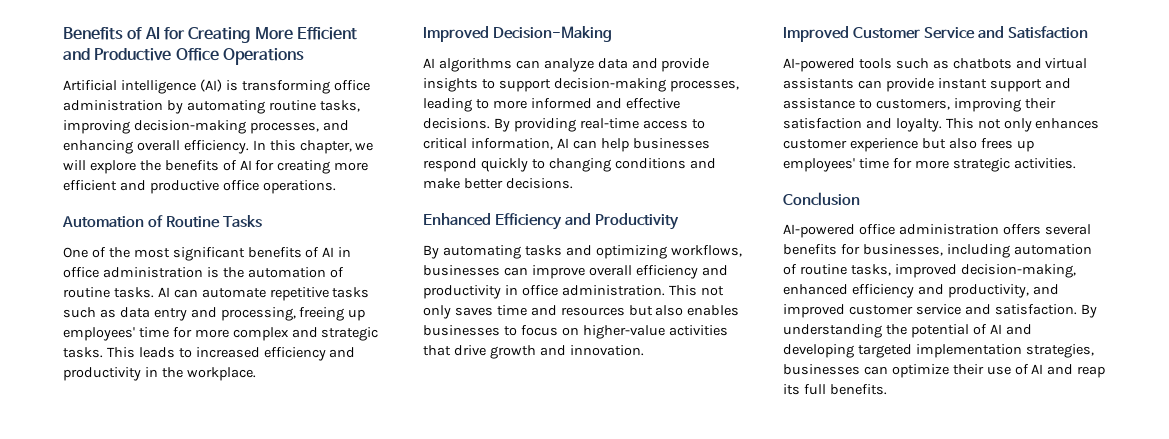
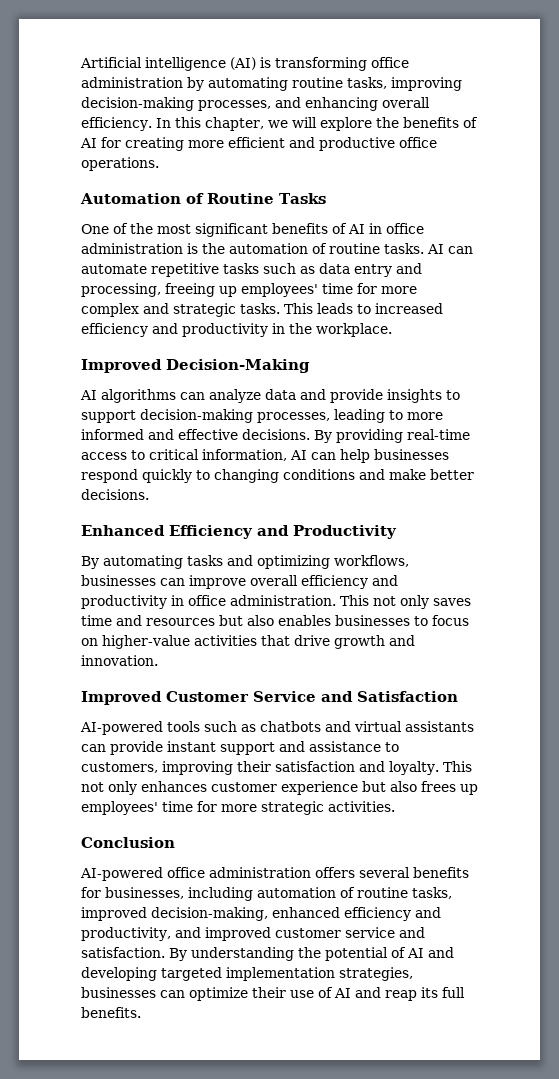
- Benefits of AI for Creating More Efficient and Productive Office Operations

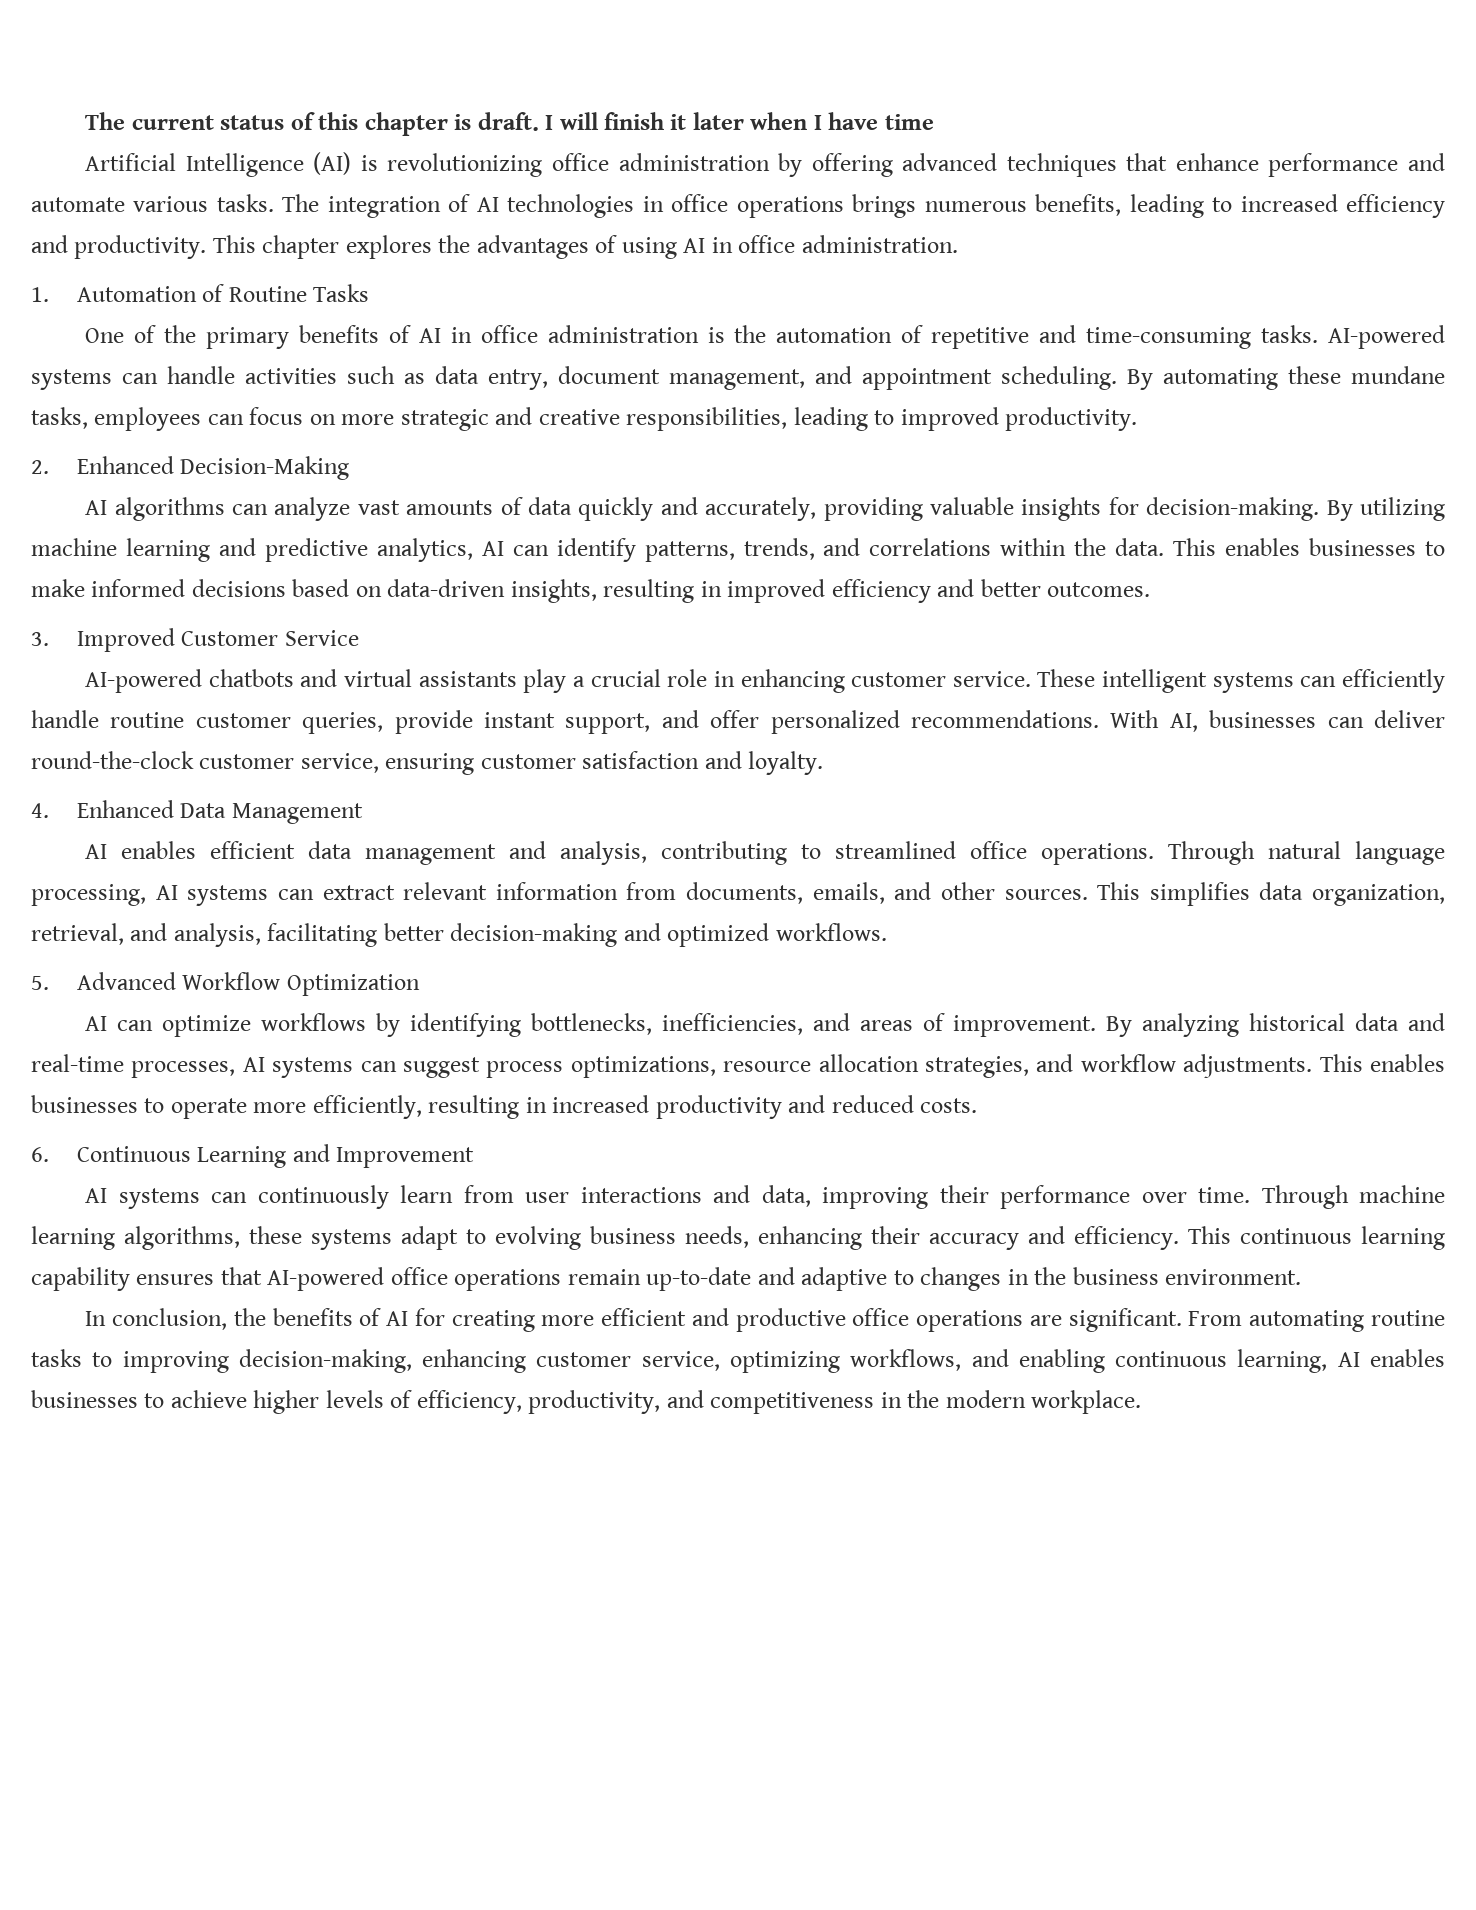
- Artificial intelligence (AI) is transforming office administration by automating routine tasks, improving decision-making processes, and enhancing overall efficiency. In this chapter, we will explore the benefits of AI for creating more efficient and productive office operations.
- Automation of Routine Tasks
- One of the most significant benefits of AI in office administration is the automation of routine tasks. AI can automate repetitive tasks such as data entry and processing, freeing up employees' time for more complex and strategic tasks. This leads to increased efficiency and productivity in the workplace.
- Improved Decision-Making
- AI algorithms can analyze data and provide insights to support decision-making processes, leading to more informed and effective decisions. By providing real-time access to critical information, AI can help businesses respond quickly to changing conditions and make better decisions.
- Enhanced Efficiency and Productivity
- By automating tasks and optimizing workflows, businesses can improve overall efficiency and productivity in office administration. This not only saves time and resources but also enables businesses to focus on higher-value activities that drive growth and innovation.
- Improved Customer Service and Satisfaction
- AI-powered tools such as chatbots and virtual assistants can provide instant support and assistance to customers, improving their satisfaction and loyalty. This not only enhances customer experience but also frees up employees' time for more strategic activities.
- Conclusion
- AI-powered office administration offers several benefits for businesses, including automation of routine tasks, improved decision-making, enhanced efficiency and productivity, and improved customer service and satisfaction. By understanding the potential of AI and developing targeted implementation strategies, businesses can optimize their use of AI and reap its full benefits.
+ The current status of this chapter is draft. I will finish it later when I have time
+ Artificial Intelligence (AI) is revolutionizing office administration by offering advanced techniques that enhance performance and automate various tasks. The integration of AI technologies in office operations brings numerous benefits, leading to increased efficiency and productivity. This chapter explores the advantages of using AI in office administration.
+ 1. Automation of Routine Tasks
+ One of the primary benefits of AI in office administration is the automation of repetitive and time-consuming tasks. AI-powered systems can handle activities such as data entry, document management, and appointment scheduling. By automating these mundane tasks, employees can focus on more strategic and creative responsibilities, leading to improved productivity.
+ 2. Enhanced Decision-Making
+ AI algorithms can analyze vast amounts of data quickly and accurately, providing valuable insights for decision-making. By utilizing machine learning and predictive analytics, AI can identify patterns, trends, and correlations within the data. This enables businesses to make informed decisions based on data-driven insights, resulting in improved efficiency and better outcomes.
+ 3. Improved Customer Service
+ AI-powered chatbots and virtual assistants play a crucial role in enhancing customer service. These intelligent systems can efficiently handle routine customer queries, provide instant support, and offer personalized recommendations. With AI, businesses can deliver round-the-clock customer service, ensuring customer satisfaction and loyalty.
+ 4. Enhanced Data Management
+ AI enables efficient data management and analysis, contributing to streamlined office operations. Through natural language processing, AI systems can extract relevant information from documents, emails, and other sources. This simplifies data organization, retrieval, and analysis, facilitating better decision-making and optimized workflows.
+ 5. Advanced Workflow Optimization
+ AI can optimize workflows by identifying bottlenecks, inefficiencies, and areas of improvement. By analyzing historical data and real-time processes, AI systems can suggest process optimizations, resource allocation strategies, and workflow adjustments. This enables businesses to operate more efficiently, resulting in increased productivity and reduced costs.
+ 6. Continuous Learning and Improvement
+ AI systems can continuously learn from user interactions and data, improving their performance over time. Through machine learning algorithms, these systems adapt to evolving business needs, enhancing their accuracy and efficiency. This continuous learning capability ensures that AI-powered office operations remain up-to-date and adaptive to changes in the business environment.
+ In conclusion, the benefits of AI for creating more efficient and productive office operations are significant. From automating routine tasks to improving decision-making, enhancing customer service, optimizing workflows, and enabling continuous learning, AI enables businesses to achieve higher levels of efficiency, productivity, and competitiveness in the modern workplace.

